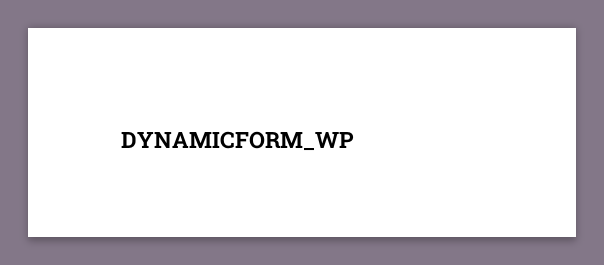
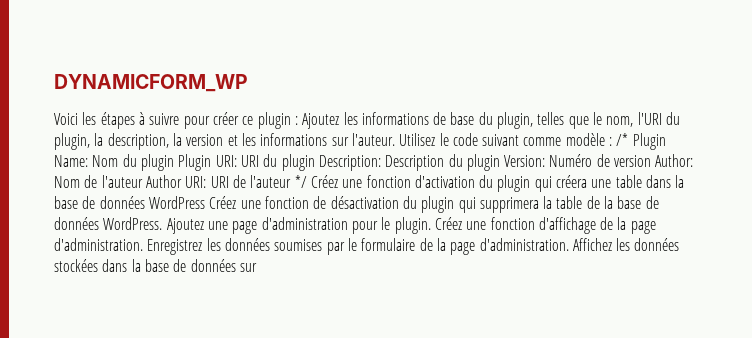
+ Voici les étapes à suivre pour créer ce plugin : Ajoutez les informations de base du plugin, telles que le nom, l'URI du plugin, la description, la version et les informations sur l'auteur. Utilisez le code suivant comme modèle : /* Plugin Name: Nom du plugin Plugin URI: URI du plugin Description: Description du plugin Version: Numéro de version Author: Nom de l'auteur Author URI: URI de l'auteur */ Créez une fonction d'activation du plugin qui créera une table dans la base de données WordPress Créez une fonction de désactivation du plugin qui supprimera la table de la base de données WordPress. Ajoutez une page d'administration pour le plugin. Créez une fonction d'affichage de la page d'administration. Enregistrez les données soumises par le formulaire de la page d'administration. Affichez les données stockées dans la base de données sur

